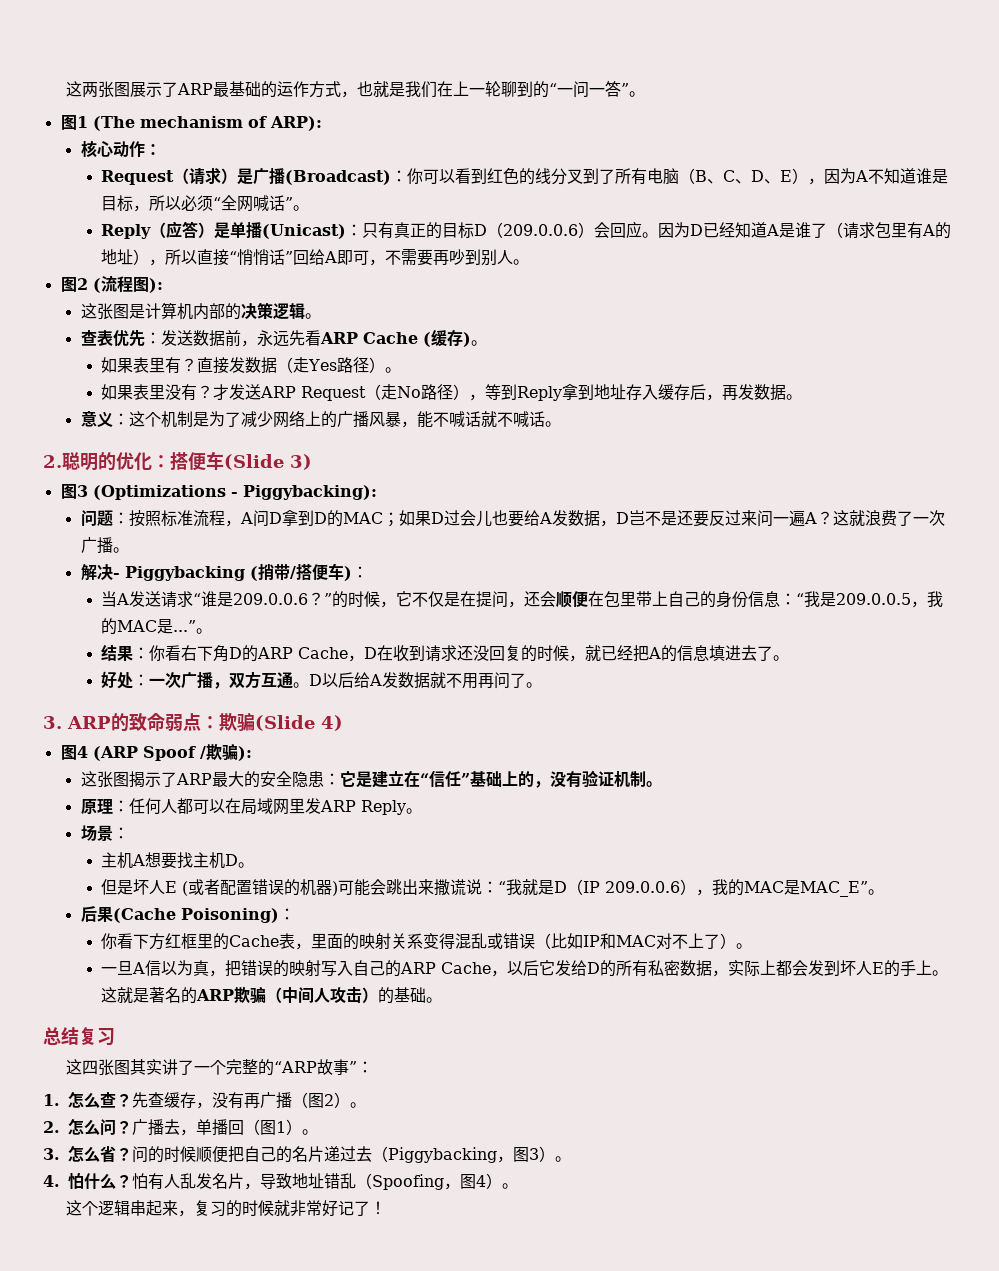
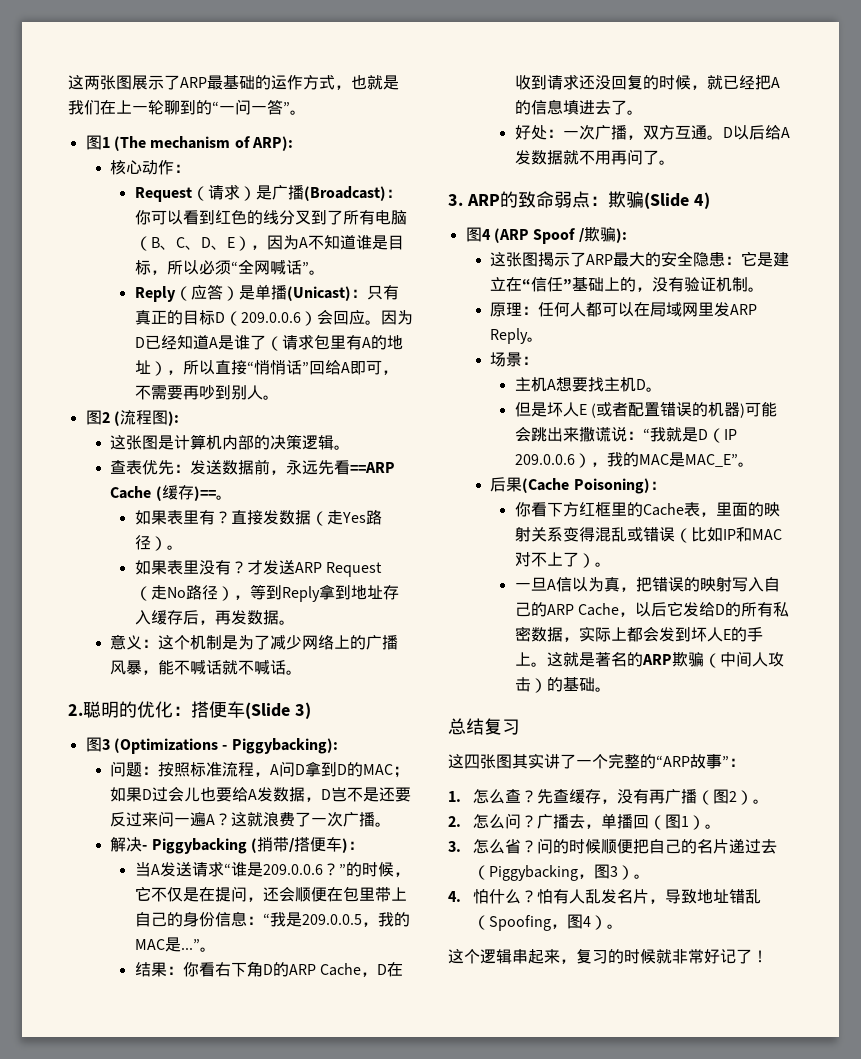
- 查表优先：发送数据前，永远先看ARP Cache (缓存)。
+ 查表优先：发送数据前，永远先看==ARP Cache (缓存)==。

